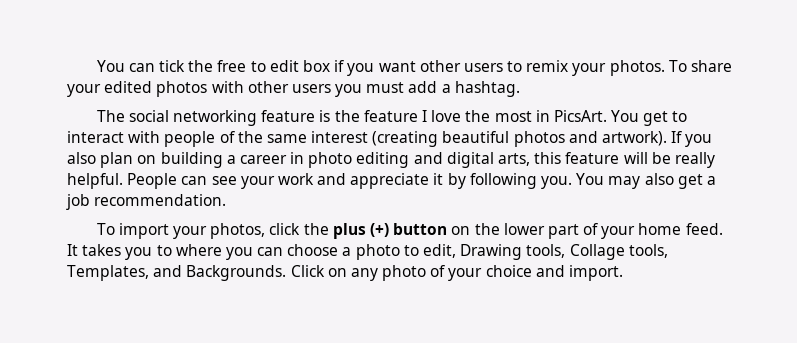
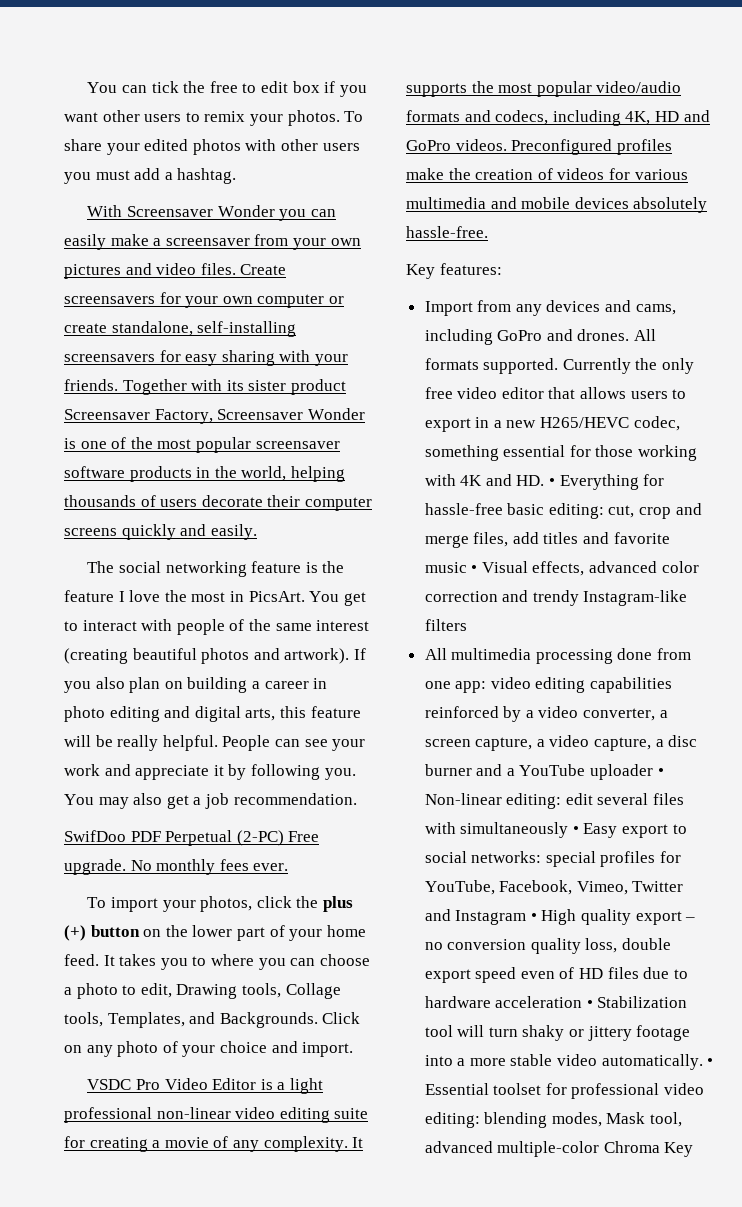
+ With Screensaver Wonder you can easily make a screensaver from your own pictures and video files. Create screensavers for your own computer or create standalone, self-installing screensavers for easy sharing with your friends. Together with its sister product Screensaver Factory, Screensaver Wonder is one of the most popular screensaver software products in the world, helping thousands of users decorate their computer screens quickly and easily.
+ SwifDoo PDF Perpetual (2-PC) Free upgrade. No monthly fees ever.
+ VSDC Pro Video Editor is a light professional non-linear video editing suite for creating a movie of any complexity. It supports the most popular video/audio formats and codecs, including 4K, HD and GoPro videos. Preconfigured profiles make the creation of videos for various multimedia and mobile devices absolutely hassle-free.
+ Key features:
+ Import from any devices and cams, including GoPro and drones. All formats supported. Сurrently the only free video editor that allows users to export in a new H265/HEVC codec, something essential for those working with 4K and HD. • Everything for hassle-free basic editing: cut, crop and merge files, add titles and favorite music • Visual effects, advanced color correction and trendy Instagram-like filters
+ All multimedia processing done from one app: video editing capabilities reinforced by a video converter, a screen capture, a video capture, a disc burner and a YouTube uploader • Non-linear editing: edit several files with simultaneously • Easy export to social networks: special profiles for YouTube, Facebook, Vimeo, Twitter and Instagram • High quality export – no conversion quality loss, double export speed even of HD files due to hardware acceleration • Stabilization tool will turn shaky or jittery footage into a more stable video automatically. • Essential toolset for professional video editing: blending modes, Mask tool, advanced multiple-color Chroma Key

